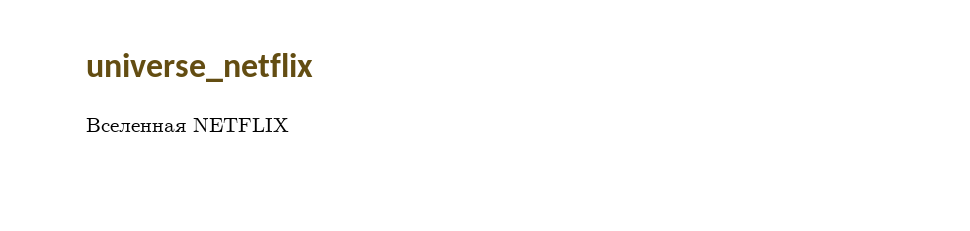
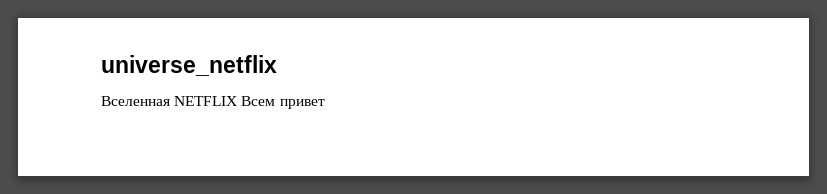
- Вселенная NETFLIX
+ Вселенная NETFLIX Всем привет

